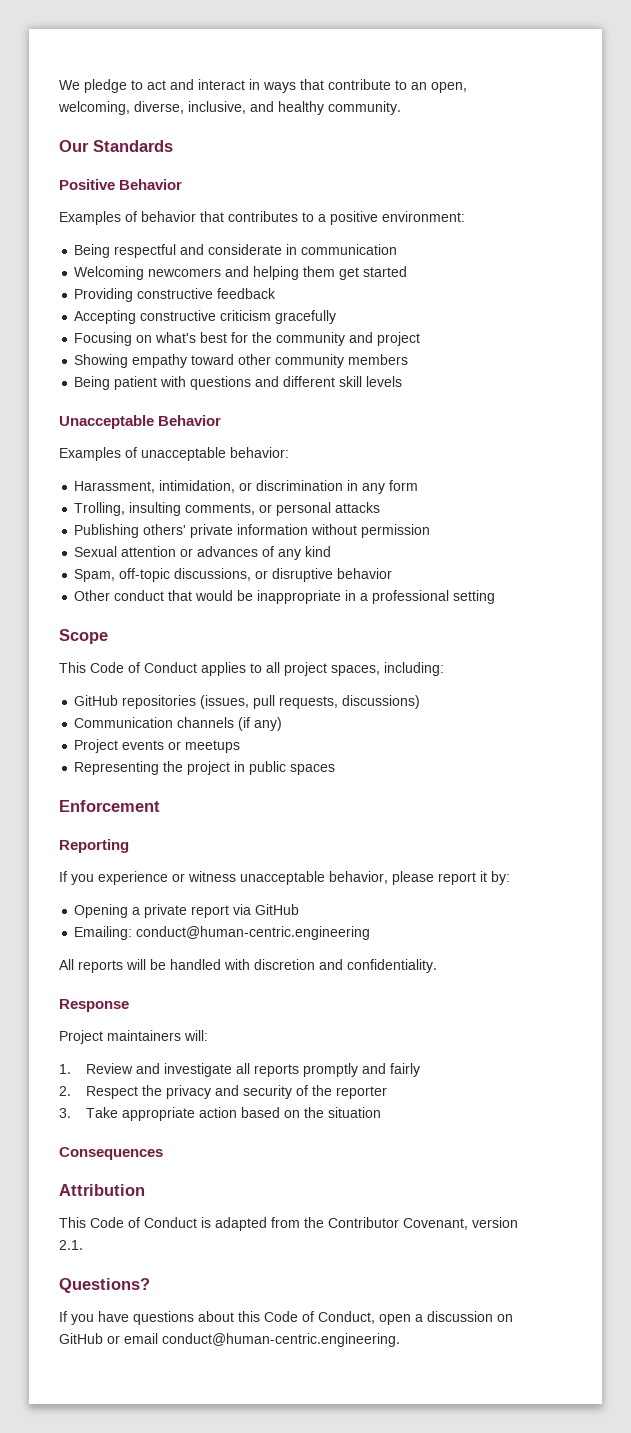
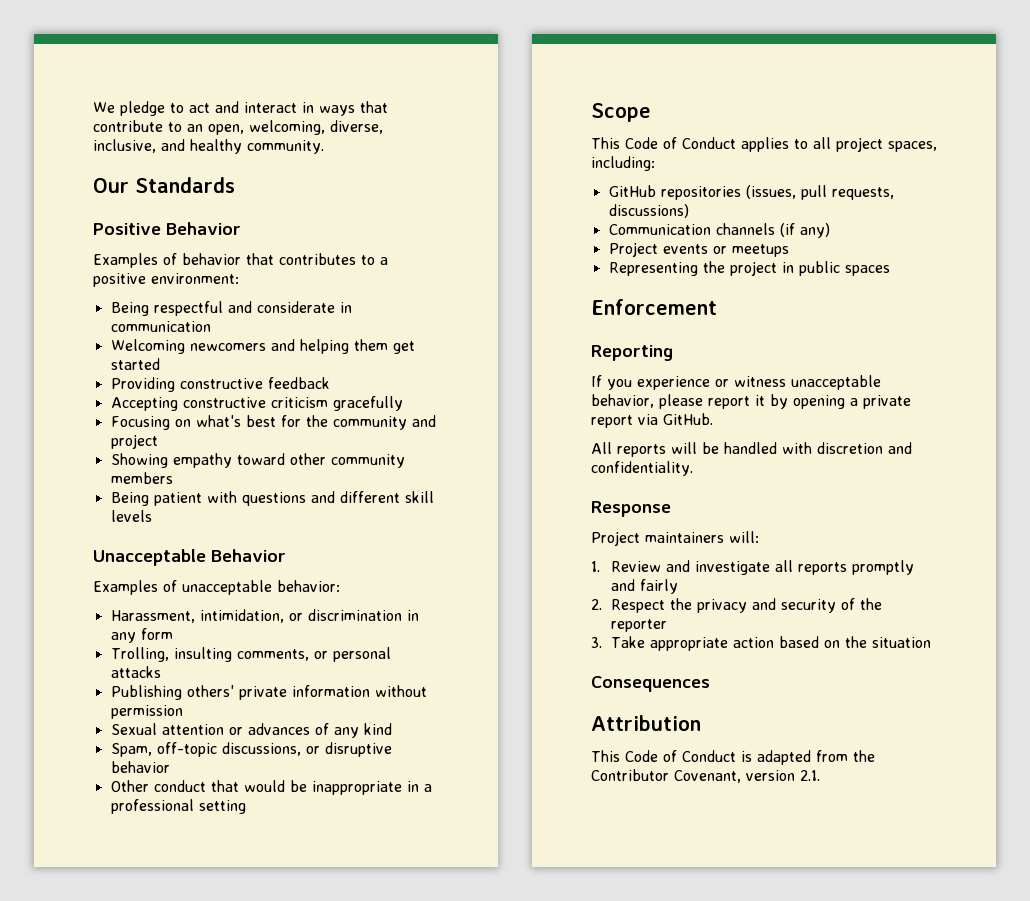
- If you experience or witness unacceptable behavior, please report it by:
- Opening a private report via GitHub
- Emailing: conduct@human-centric.engineering
+ If you experience or witness unacceptable behavior, please report it by opening a private report via GitHub.
- Questions?
- If you have questions about this Code of Conduct, open a discussion on GitHub or email conduct@human-centric.engineering.

